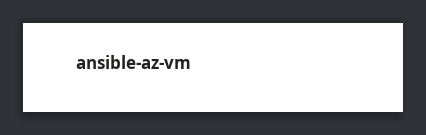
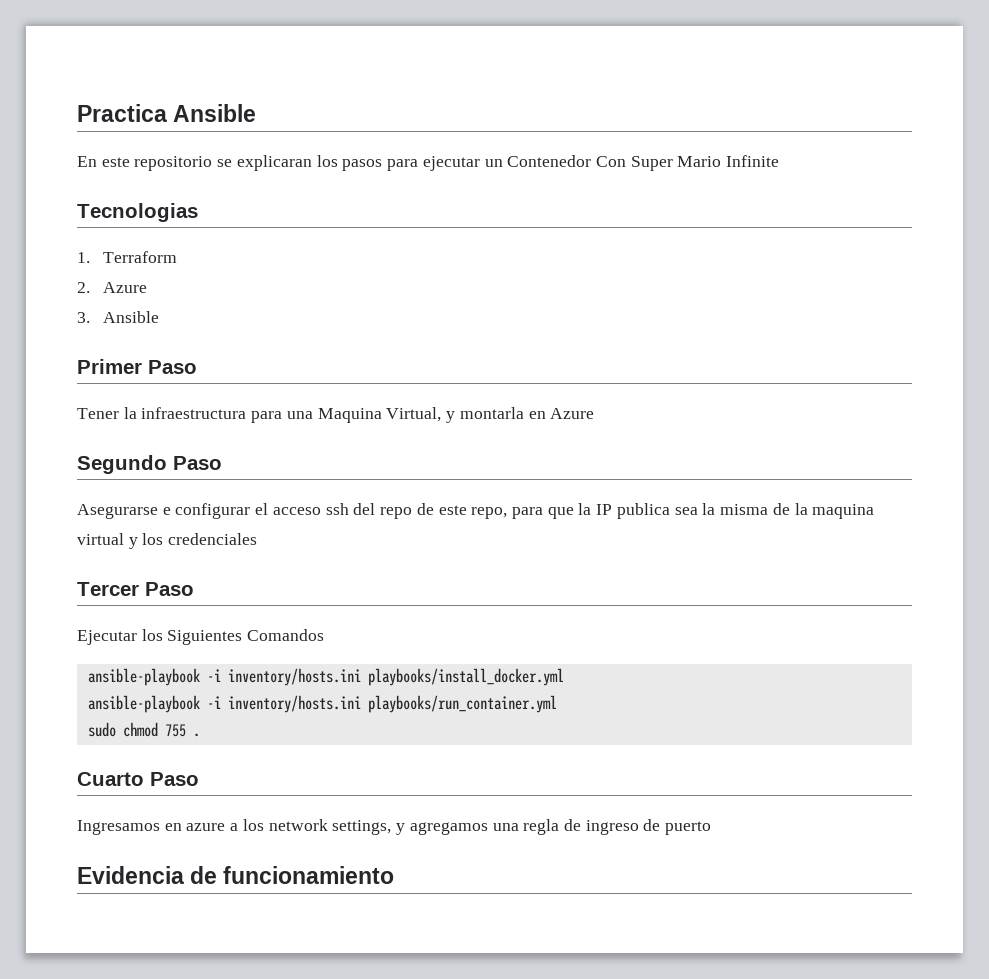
- ansible-az-vm
+ Practica Ansible
+ En este repositorio se explicaran los pasos para ejecutar un Contenedor Con Super Mario Infinite
+ Tecnologias
+ 1. Terraform
+ 2. Azure
+ 3. Ansible
+ Primer Paso
+ Tener la infraestructura para una Maquina Virtual, y montarla en Azure
+ Segundo Paso
+ Asegurarse e configurar el acceso ssh del repo de este repo, para que la IP publica sea la misma de la maquina virtual y los credenciales
+ Tercer Paso
+ Ejecutar los Siguientes Comandos
+ ansible-playbook -i inventory/hosts.ini playbooks/install_docker.yml
+ ansible-playbook -i inventory/hosts.ini playbooks/run_container.yml
+ sudo chmod 755 .
+ Cuarto Paso
+ Ingresamos en azure a los network settings, y agregamos una regla de ingreso de puerto
+ Evidencia de funcionamiento

